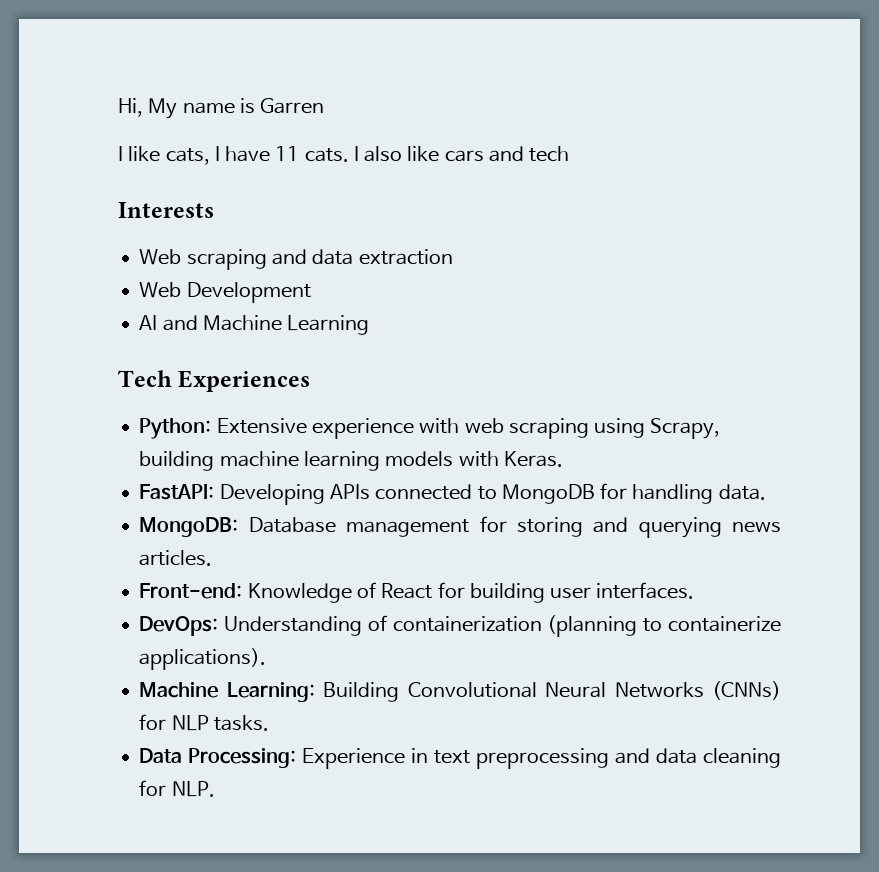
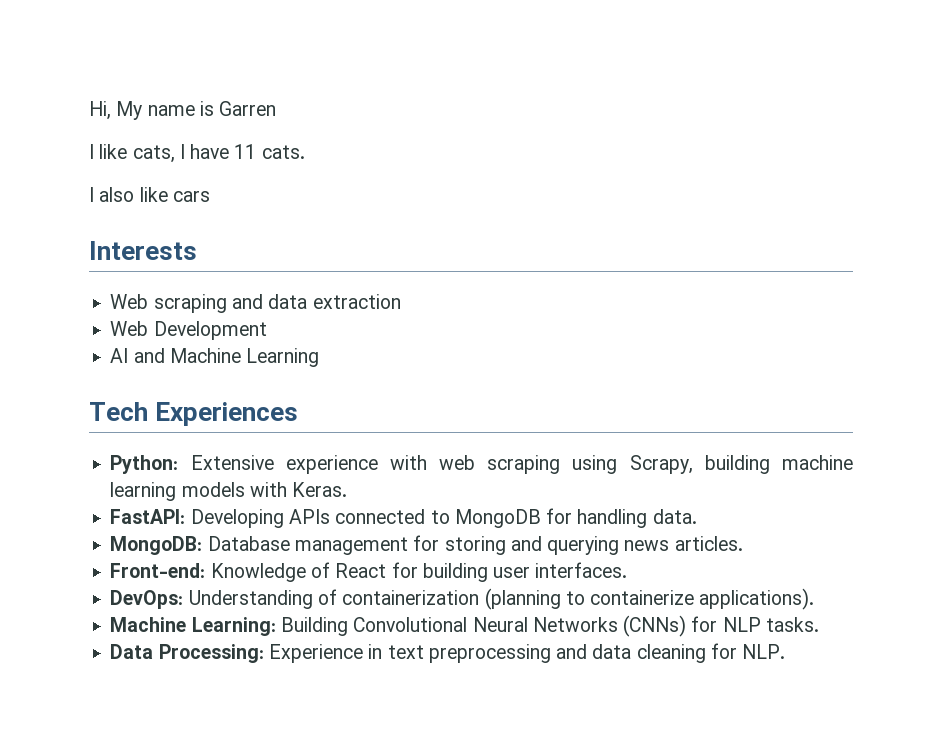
- I like cats, I have 11 cats. I also like cars and tech
+ I like cats, I have 11 cats.
+ I also like cars

